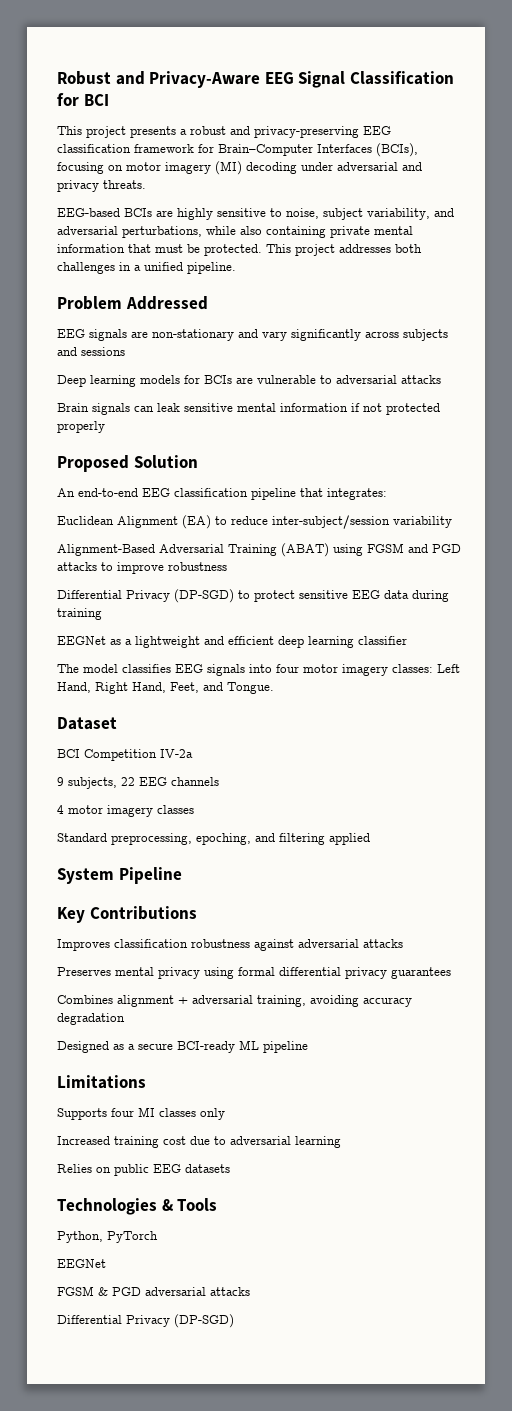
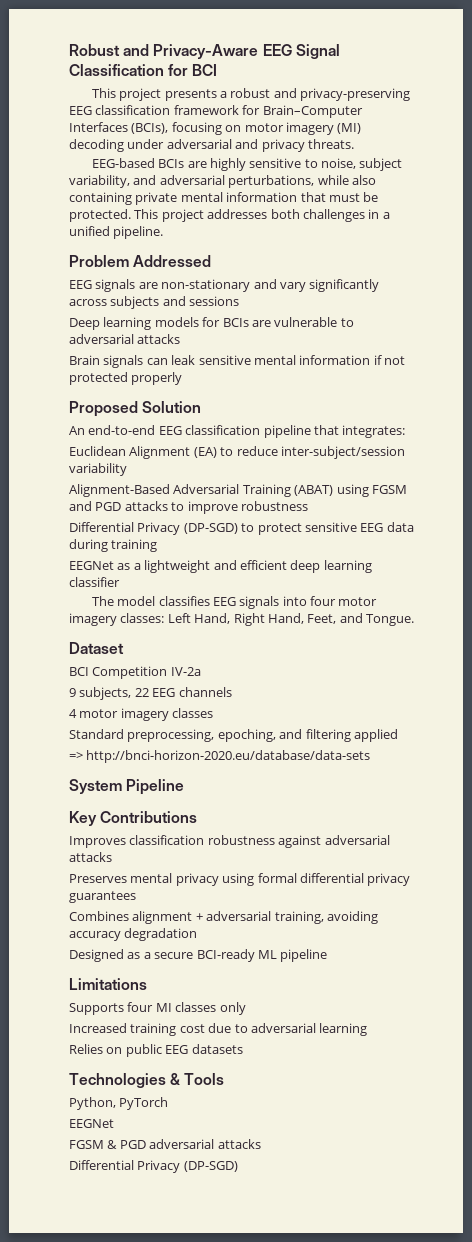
+ => http://bnci-horizon-2020.eu/database/data-sets

